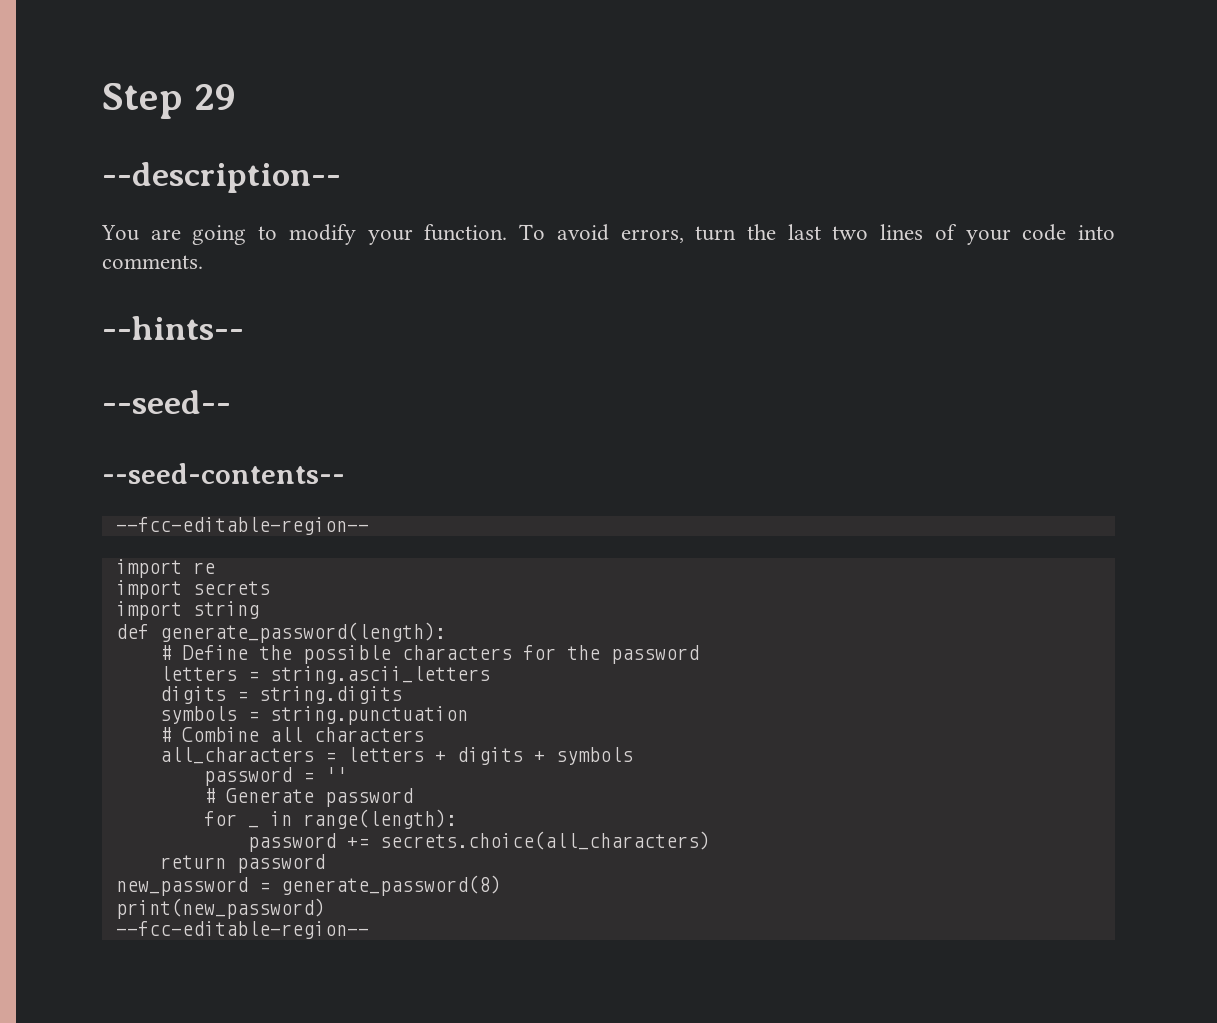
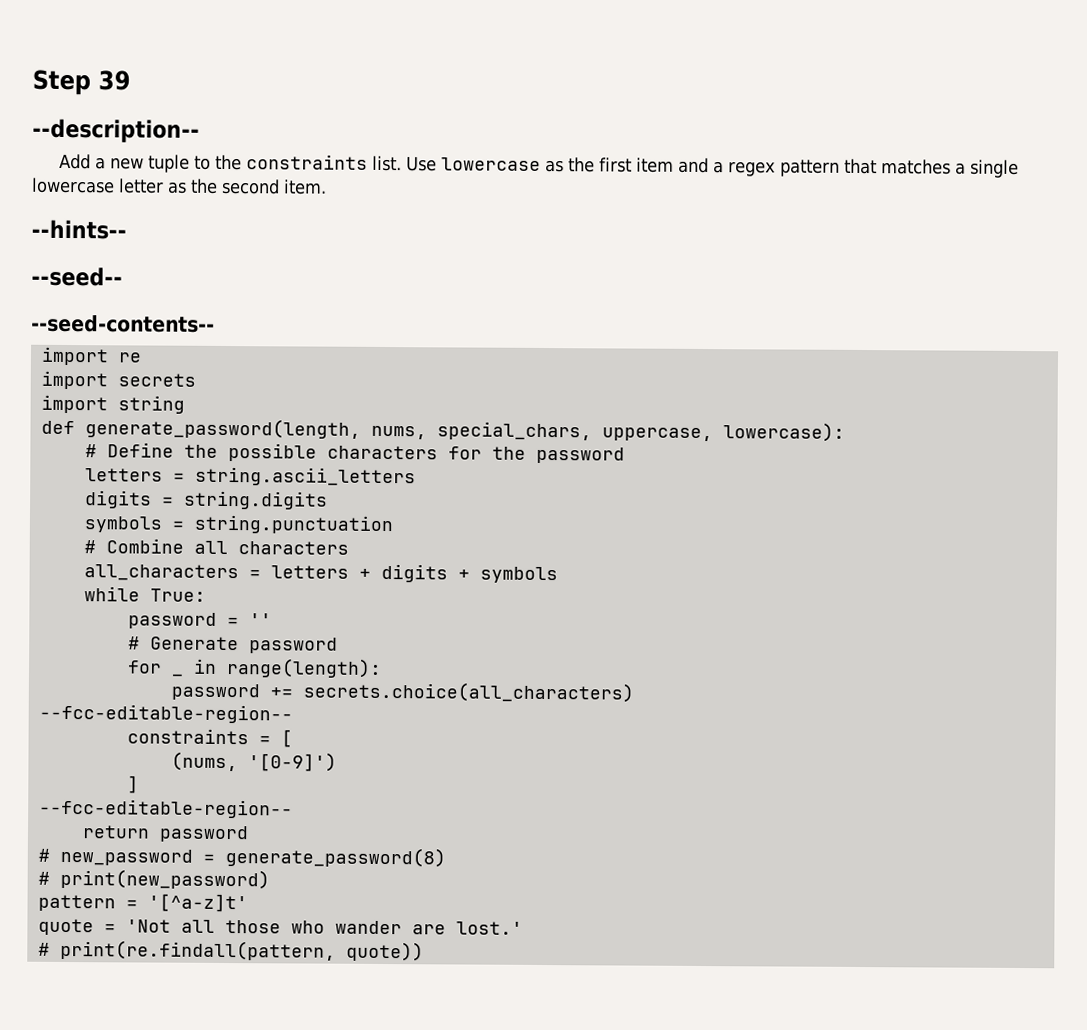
- Step 29
+ Step 39
- You are going to modify your function. To avoid errors, turn the last two lines of your code into comments.
+ Add a new tuple to the constraints list. Use lowercase as the first item and a regex pattern that matches a single lowercase letter as the second item.
  --seed-contents--
- --fcc-editable-region--
- def generate_password(length):
+ def generate_password(length, nums, special_chars, uppercase, lowercase):
+ while True:
  password += secrets.choice(all_characters)
+ --fcc-editable-region--
+ constraints = [
+ (nums, '[0-9]')
+ ]
+ --fcc-editable-region--
- new_password = generate_password(8)
+ # new_password = generate_password(8)
- print(new_password)
- --fcc-editable-region--
+ # print(new_password)
+ pattern = '[^a-z]t'
+ quote = 'Not all those who wander are lost.'
+ # print(re.findall(pattern, quote))

